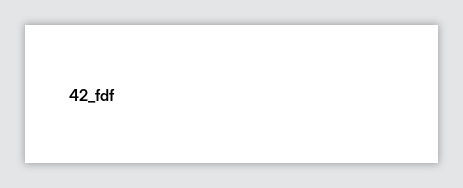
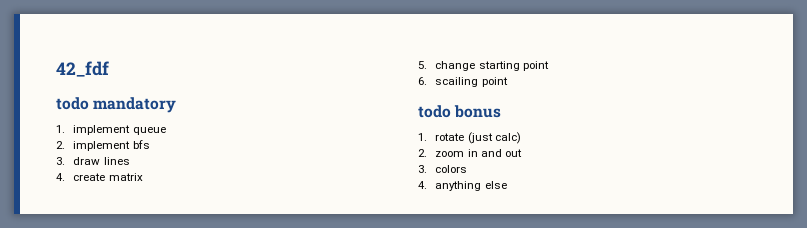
+ todo mandatory
+ 1. implement queue
+ 2. implement bfs
+ 3. draw lines
+ 4. create matrix
+ 5. change starting point
+ 6. scailing point
+ todo bonus
+ 1. rotate (just calc)
+ 2. zoom in and out
+ 3. colors
+ 4. anything else

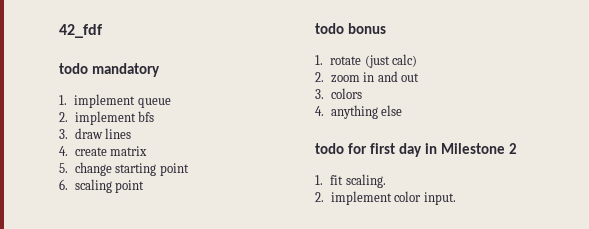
- 6. scailing point
+ 6. scaling point
+ todo for first day in Milestone 2
+ 1. fit scaling.
+ 2. implement color input.

